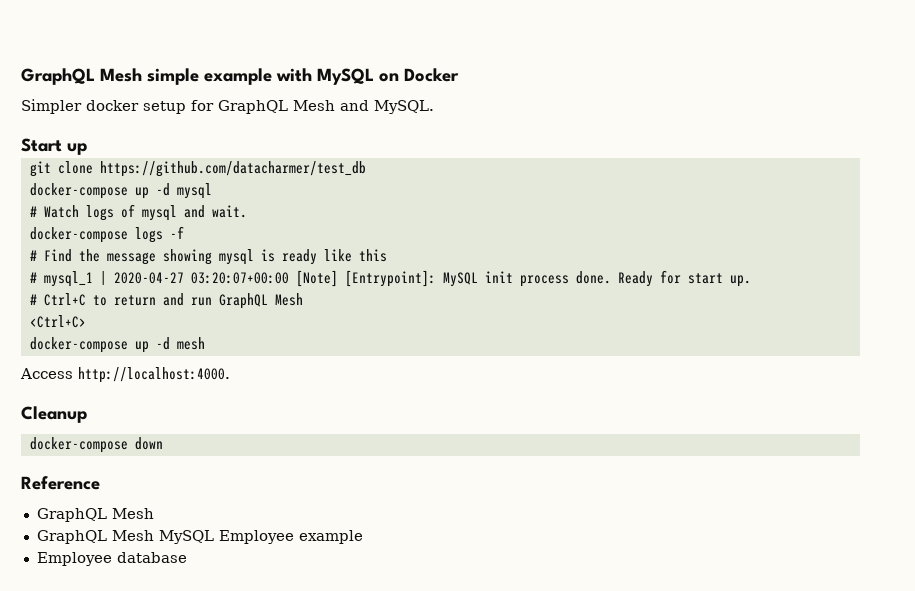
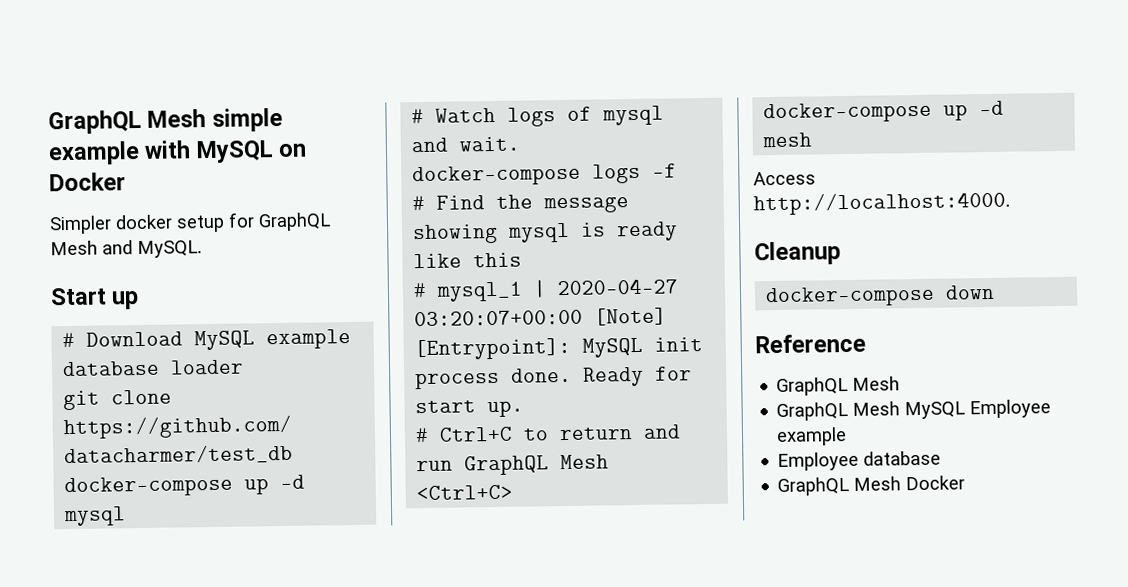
+ # Download MySQL example database loader
+ GraphQL Mesh Docker

